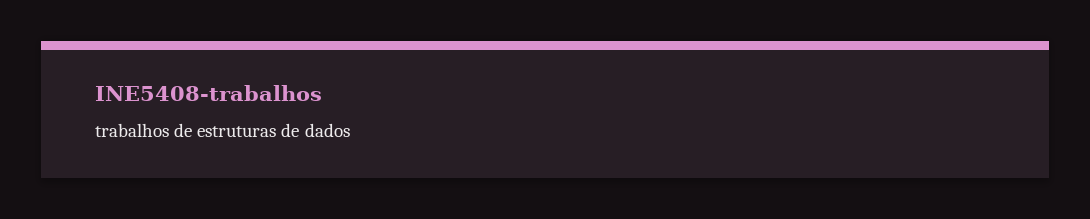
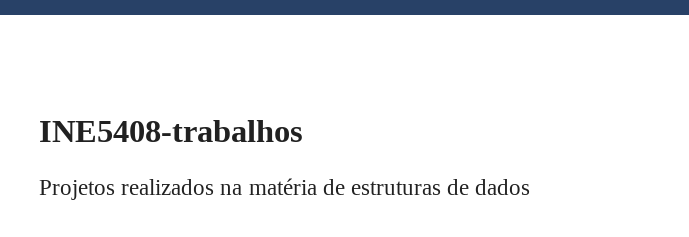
- trabalhos de estruturas de dados
+ Projetos realizados na matéria de estruturas de dados

